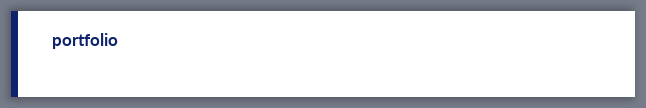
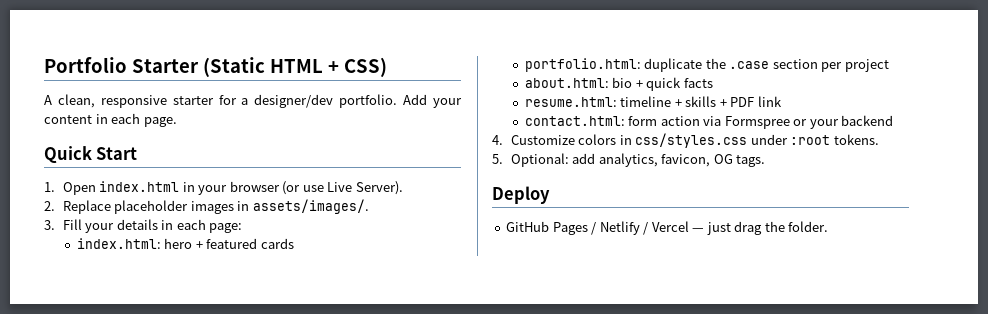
- portfolio
+ Portfolio Starter (Static HTML + CSS)
+ A clean, responsive starter for a designer/dev portfolio. Add your content in each page.
+ Quick Start
+ 1. Open index.html in your browser (or use Live Server).
+ 2. Replace placeholder images in assets/images/.
+ 3. Fill your details in each page:
+ index.html: hero + featured cards
+ portfolio.html: duplicate the .case section per project
+ about.html: bio + quick facts
+ resume.html: timeline + skills + PDF link
+ contact.html: form action via Formspree or your backend
+ 4. Customize colors in css/styles.css under :root tokens.
+ 5. Optional: add analytics, favicon, OG tags.
+ Deploy
+ GitHub Pages / Netlify / Vercel — just drag the folder.

